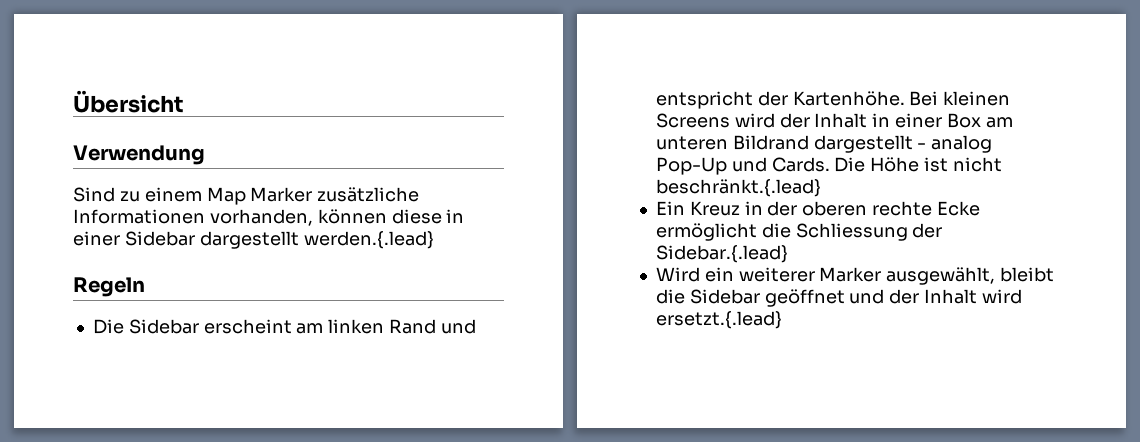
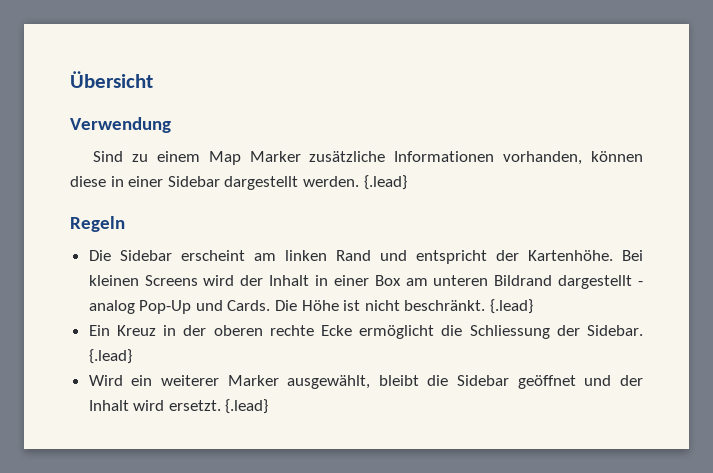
- Sind zu einem Map Marker zusätzliche Informationen vorhanden, können diese in einer Sidebar dargestellt werden.{.lead}
+ Sind zu einem Map Marker zusätzliche Informationen vorhanden, können diese in einer Sidebar dargestellt werden. {.lead}
- Die Höhe ist nicht beschränkt.{.lead}
+ Die Höhe ist nicht beschränkt. {.lead}
- Ein Kreuz in der oberen rechte Ecke ermöglicht die Schliessung der Sidebar.{.lead}
+ Ein Kreuz in der oberen rechte Ecke ermöglicht die Schliessung der Sidebar. {.lead}
- Wird ein weiterer Marker ausgewählt, bleibt die Sidebar geöffnet und der Inhalt wird ersetzt.{.lead}
+ Wird ein weiterer Marker ausgewählt, bleibt die Sidebar geöffnet und der Inhalt wird ersetzt. {.lead}

